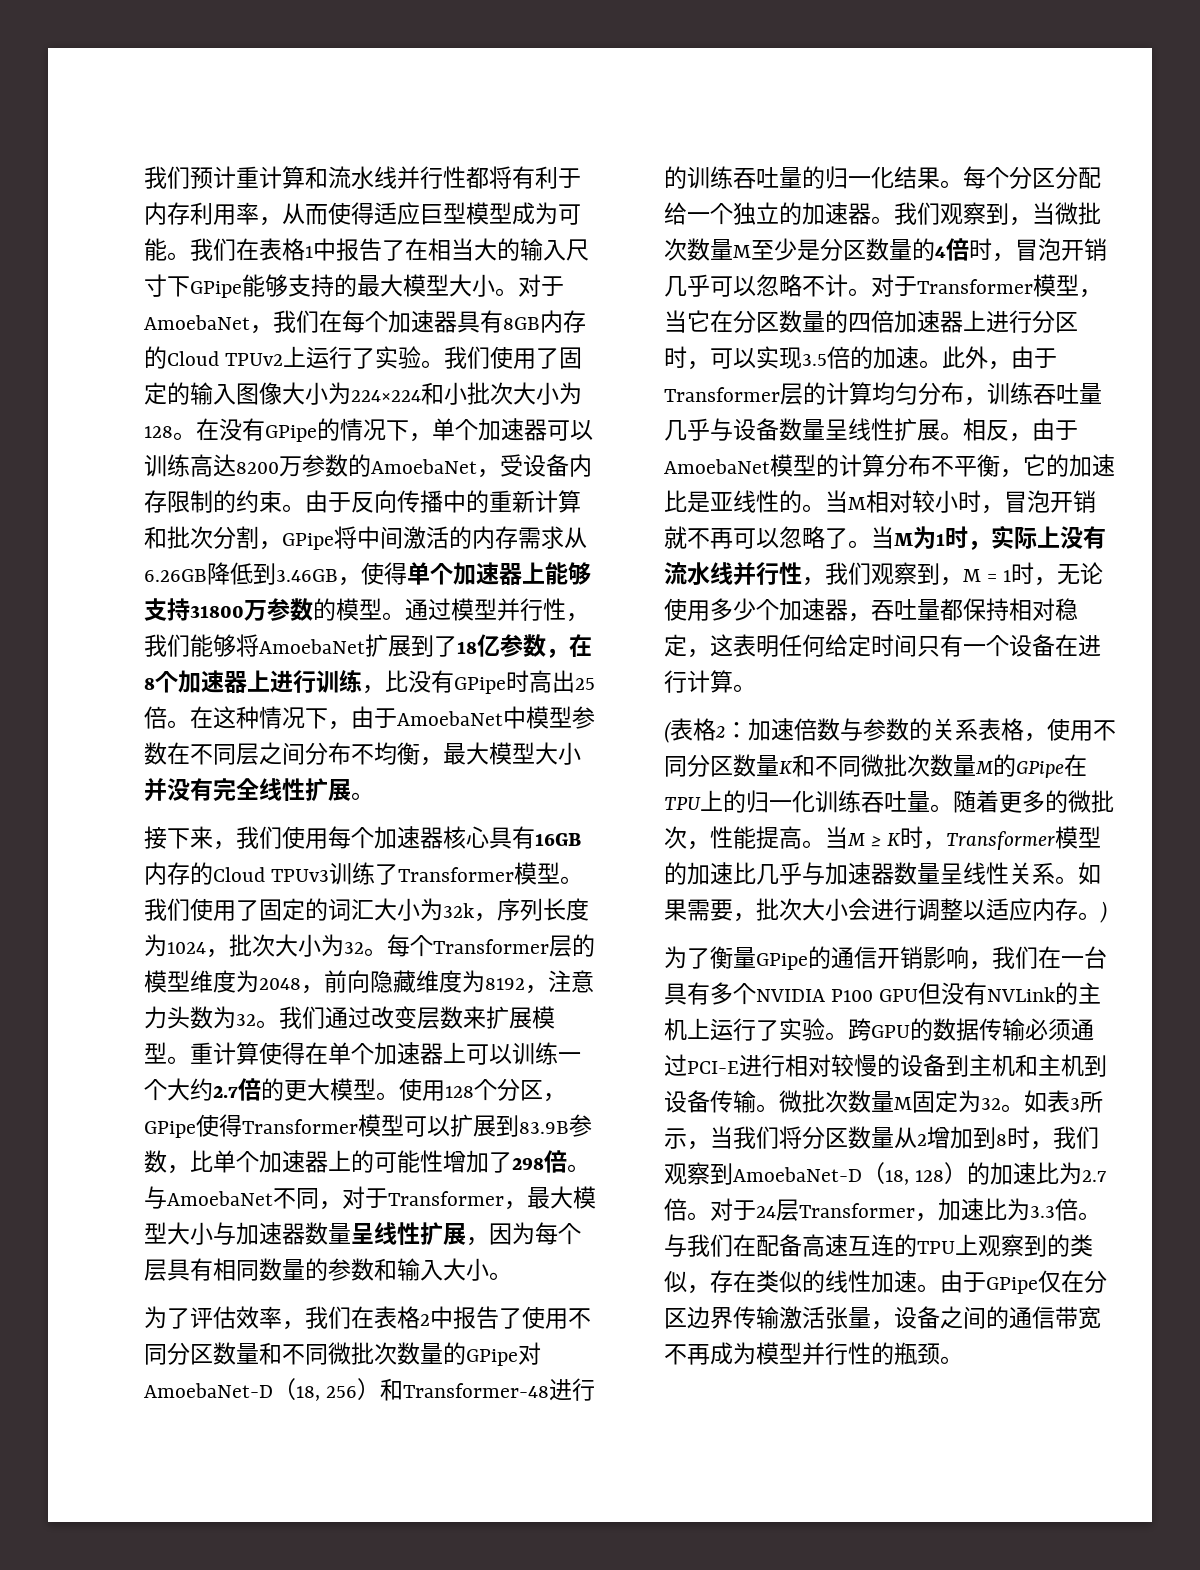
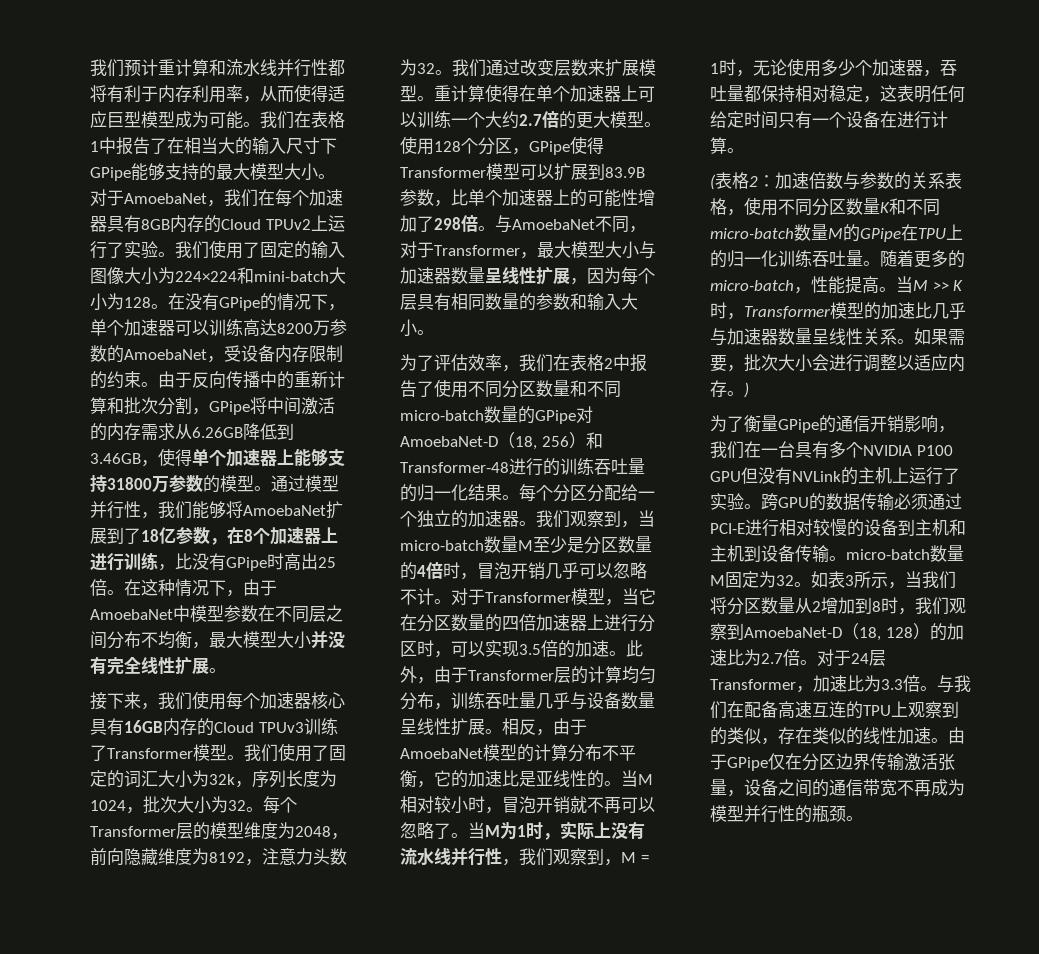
- 我们使用了固定的输入图像大小为224×224和小批次大小为128。
+ 我们使用了固定的输入图像大小为224×224和mini-batch大小为128。
- 为了评估效率，我们在表格2中报告了使用不同分区数量和不同微批次数量的GPipe对AmoebaNet-D（18, 256）和Transformer-48进行的训练吞吐量的归一化结果。
+ 为了评估效率，我们在表格2中报告了使用不同分区数量和不同micro-batch数量的GPipe对AmoebaNet-D（18, 256）和Transformer-48进行的训练吞吐量的归一化结果。
- 我们观察到，当微批次数量M至少是分区数量的4倍时，冒泡开销几乎可以忽略不计。
+ 我们观察到，当micro-batch数量M至少是分区数量的4倍时，冒泡开销几乎可以忽略不计。
- (表格2：加速倍数与参数的关系表格，使用不同分区数量K和不同微批次数量M的GPipe在TPU上的归一化训练吞吐量。
+ (表格2：加速倍数与参数的关系表格，使用不同分区数量K和不同micro-batch数量M的GPipe在TPU上的归一化训练吞吐量。
- 随着更多的微批次，性能提高。
+ 随着更多的micro-batch，性能提高。
- 当M ≥ K时，Transformer模型的加速比几乎与加速器数量呈线性关系。
+ 当M >> K时，Transformer模型的加速比几乎与加速器数量呈线性关系。
- 跨GPU的数据传输必须通过PCI-E进行相对较慢的设备到主机和主机到设备传输。微批次数量M固定为32。
+ 跨GPU的数据传输必须通过PCI-E进行相对较慢的设备到主机和主机到设备传输。micro-batch数量M固定为32。

